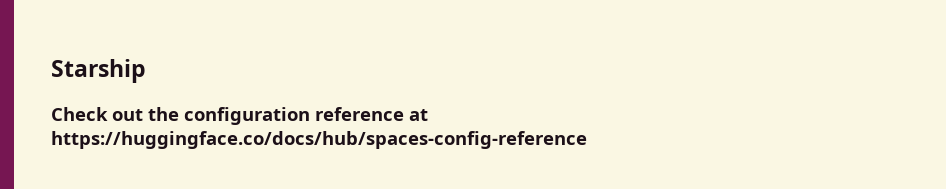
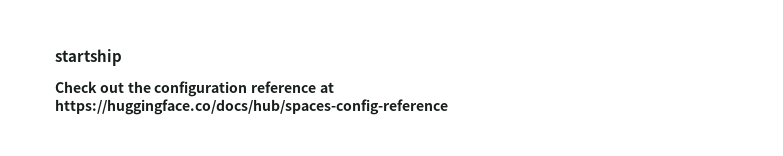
- Starship
+ startship

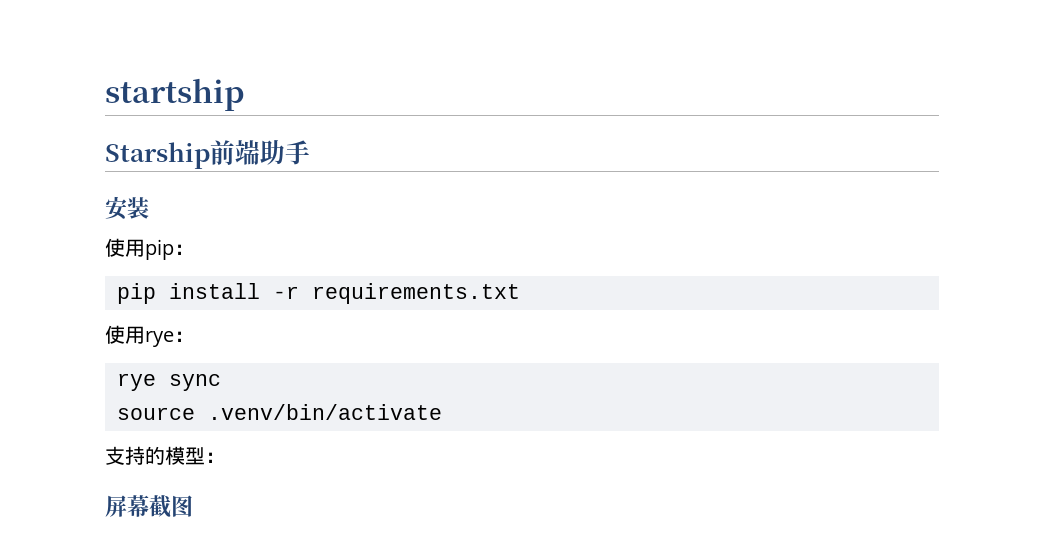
- Check out the configuration reference at https://huggingface.co/docs/hub/spaces-config-reference
+ Starship前端助手
+ 安装
+ 使用pip：
+ pip install -r requirements.txt
+ 使用rye：
+ rye sync
+ source .venv/bin/activate
+ 支持的模型：
+ 屏幕截图

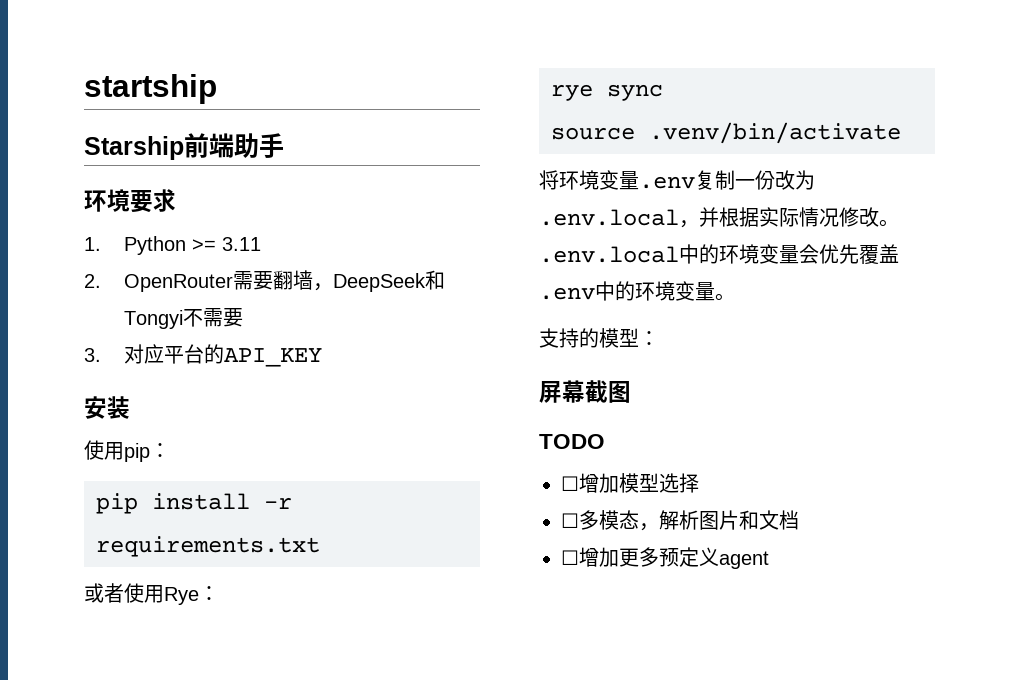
+ 环境要求
+ 1. Python >= 3.11
+ 2. OpenRouter需要翻墙，DeepSeek和Tongyi不需要
+ 3.对应平台的API_KEY
- 使用rye：
+ 或者使用Rye：
+ 将环境变量.env复制一份改为.env.local，并根据实际情况修改。.env.local中的环境变量会优先覆盖.env中的环境变量。
+ TODO
+ ☐增加模型选择
+ ☐多模态，解析图片和文档
+ ☐增加更多预定义agent

